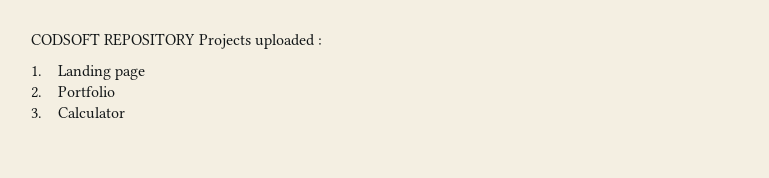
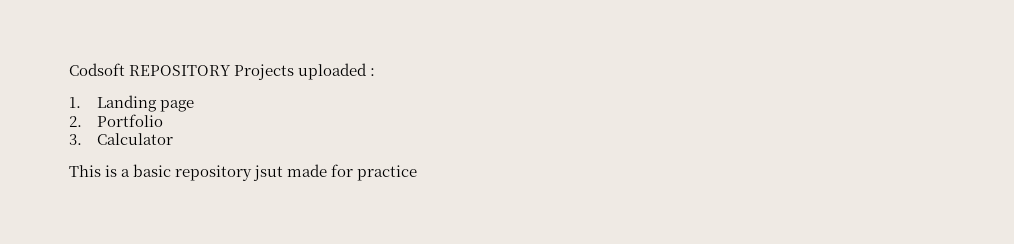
- CODSOFT REPOSITORY Projects uploaded :
+ Codsoft REPOSITORY Projects uploaded :
+ This is a basic repository jsut made for practice

